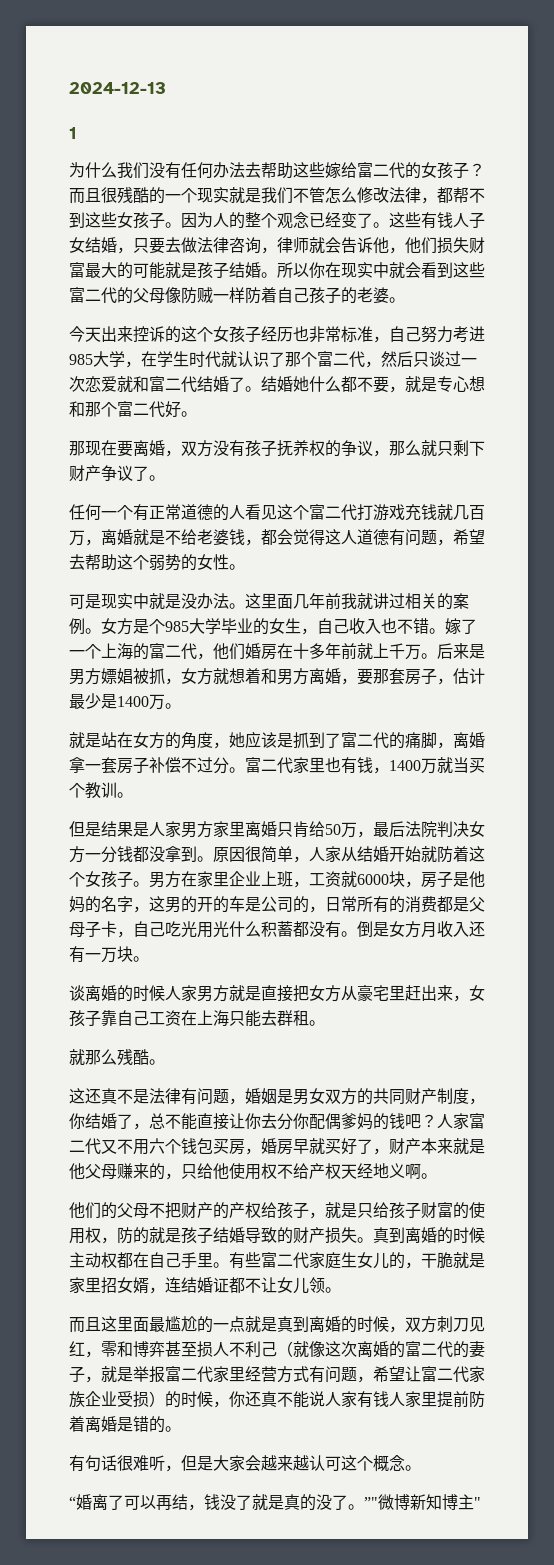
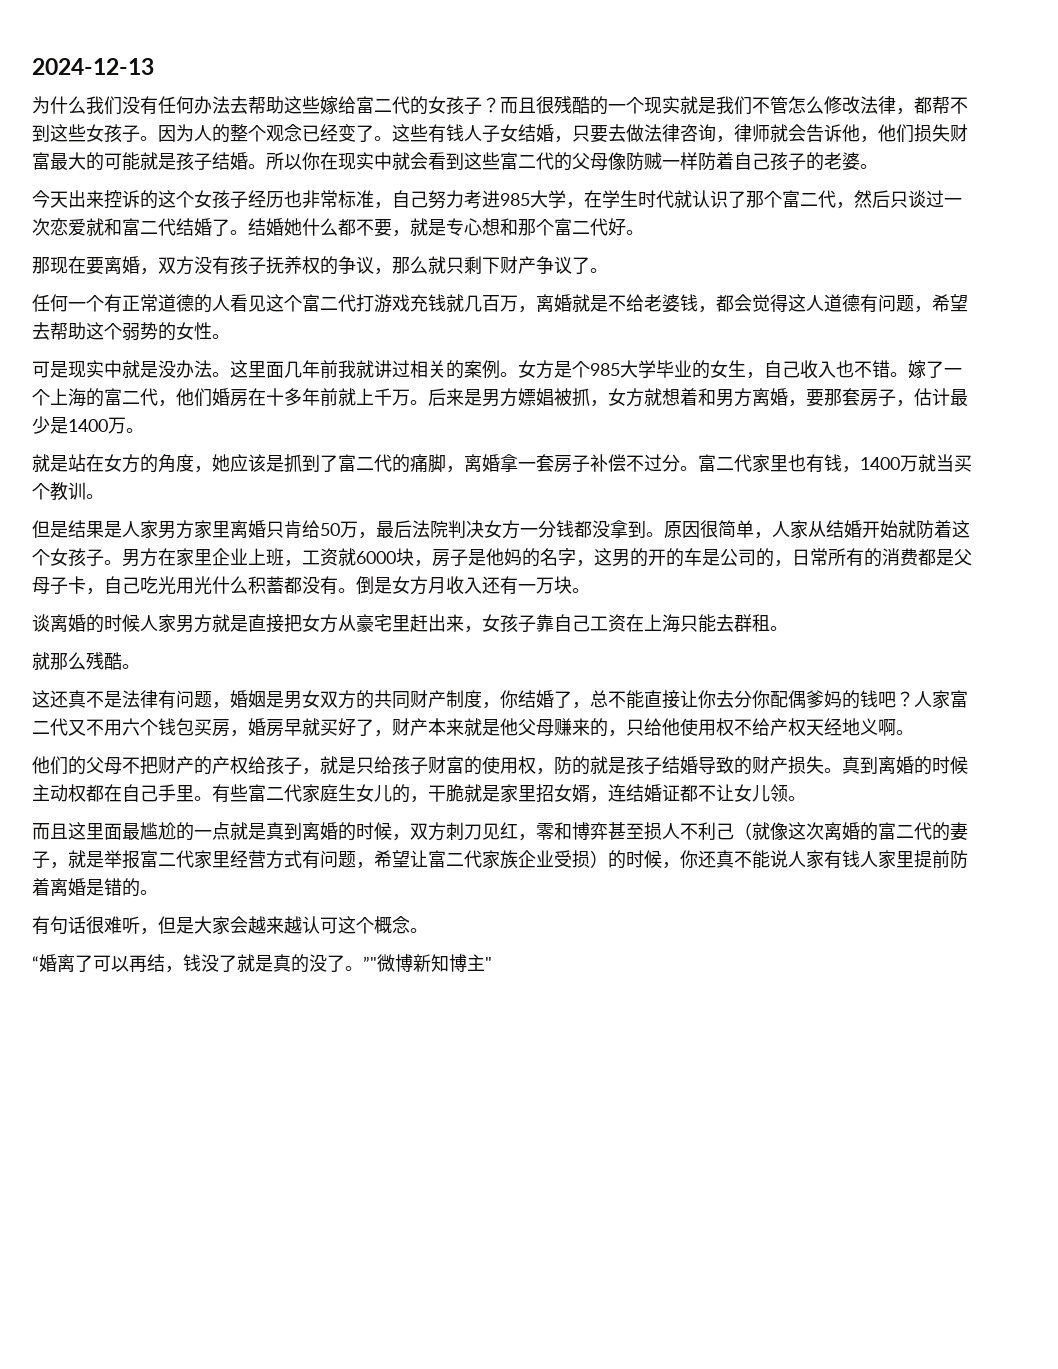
- 1

